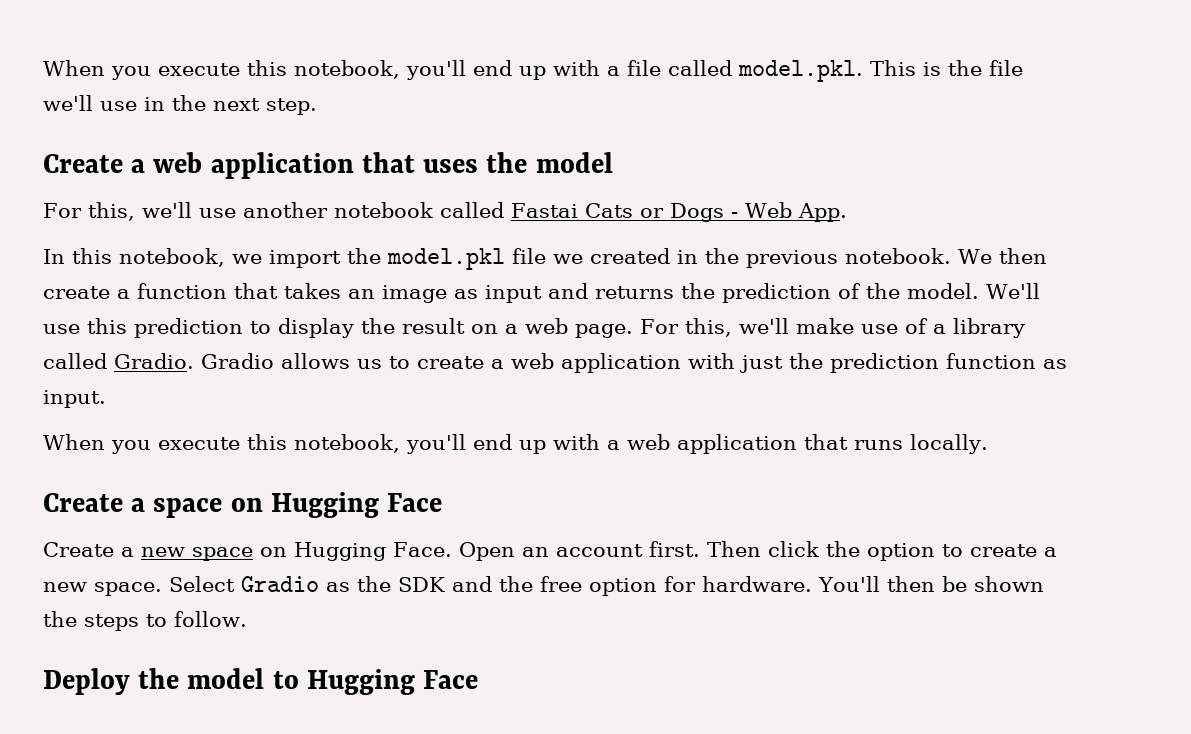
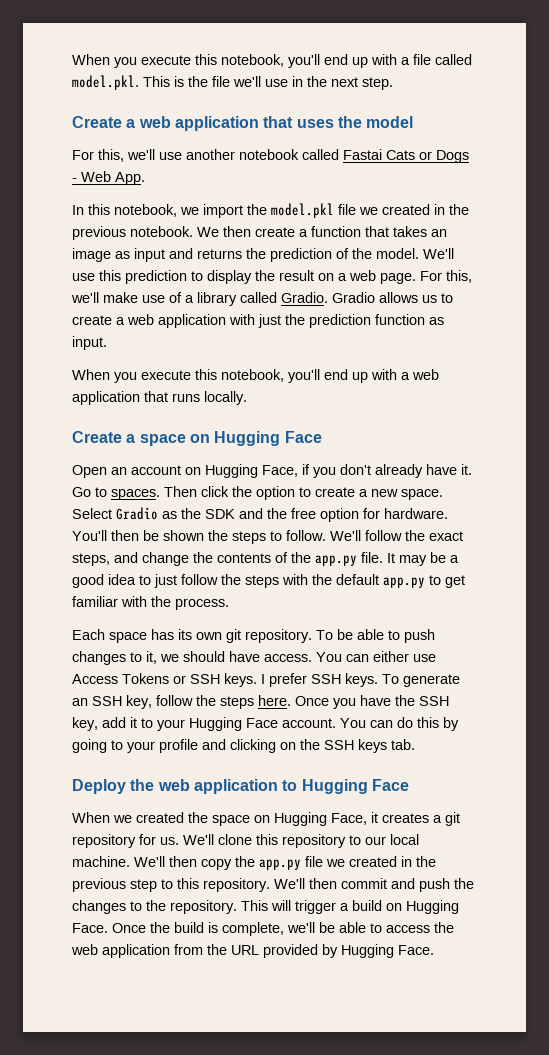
- Create a new space on Hugging Face. Open an account first.
+ Open an account on Hugging Face, if you don't already have it. Go to spaces.
+ We'll follow the exact steps, and change the contents of the app.py file. It may be a good idea to just follow the steps with the default app.py to get familiar with the process.
+ Each space has its own git repository. To be able to push changes to it, we should have access. You can either use Access Tokens or SSH keys. I prefer SSH keys. To generate an SSH key, follow the steps here. Once you have the SSH key, add it to your Hugging Face account. You can do this by going to your profile and clicking on the SSH keys tab.
- Deploy the model to Hugging Face
+ Deploy the web application to Hugging Face
+ When we created the space on Hugging Face, it creates a git repository for us. We'll clone this repository to our local machine. We'll then copy the app.py file we created in the previous step to this repository. We'll then commit and push the changes to the repository. This will trigger a build on Hugging Face. Once the build is complete, we'll be able to access the web application from the URL provided by Hugging Face.

